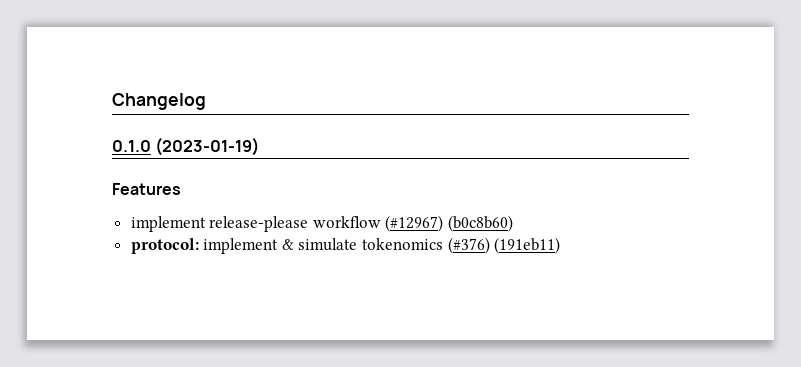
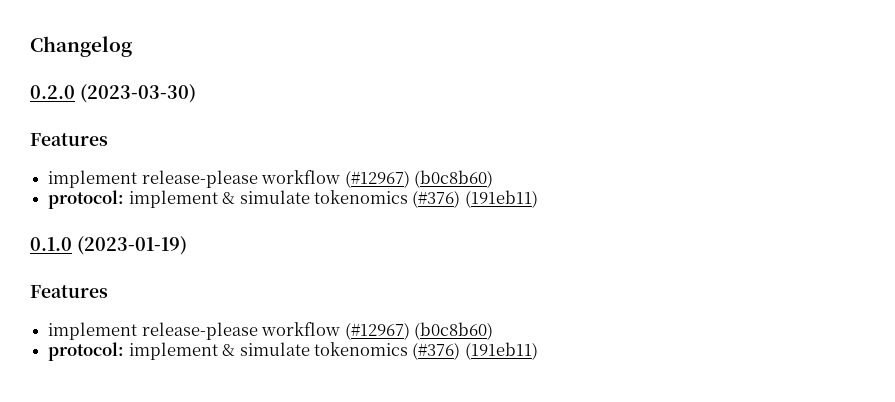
+ 0.2.0 (2023-03-30)
+ Features
+ implement release-please workflow (#12967) (b0c8b60)
+ protocol: implement & simulate tokenomics (#376) (191eb11)

